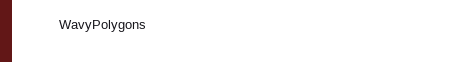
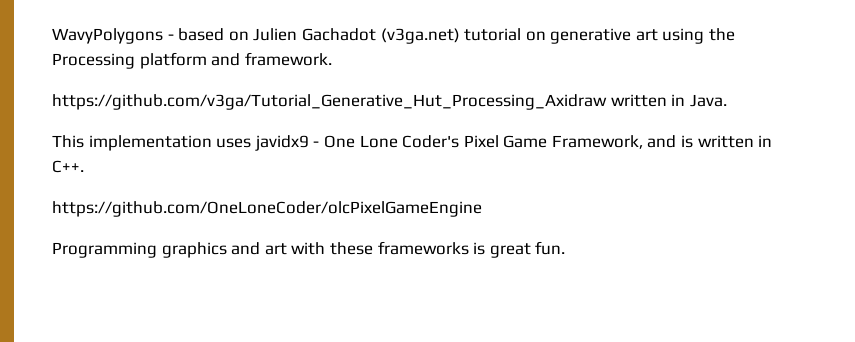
- WavyPolygons
+ WavyPolygons - based on Julien Gachadot (v3ga.net) tutorial on generative art using the Processing platform and framework.
+ https://github.com/v3ga/Tutorial_Generative_Hut_Processing_Axidraw written in Java.
+ This implementation uses javidx9 - One Lone Coder's Pixel Game Framework, and is written in C++.
+ https://github.com/OneLoneCoder/olcPixelGameEngine
+ Programming graphics and art with these frameworks is great fun.

